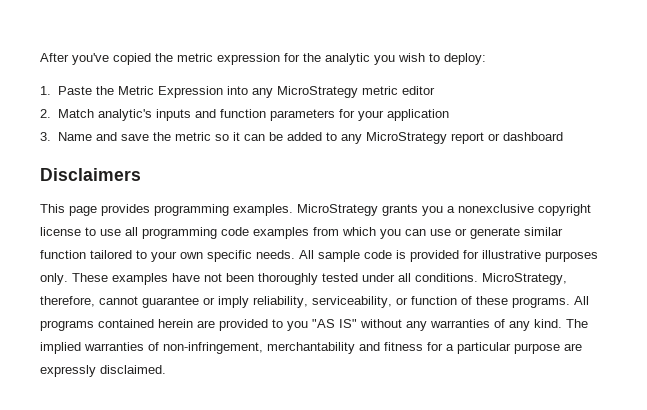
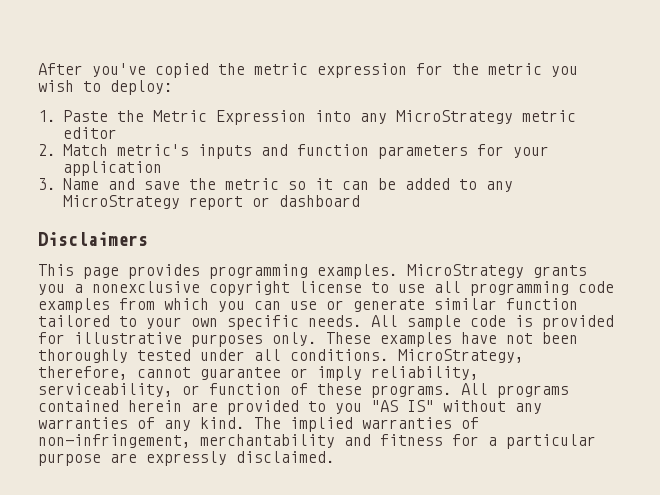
- After you've copied the metric expression for the analytic you wish to deploy:
+ After you've copied the metric expression for the metric you wish to deploy:
- 2. Match analytic's inputs and function parameters for your application
+ 2. Match metric's inputs and function parameters for your application

